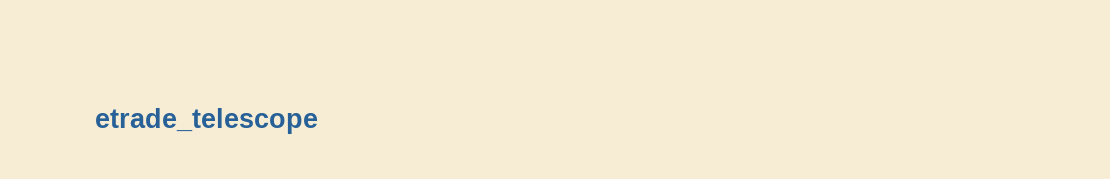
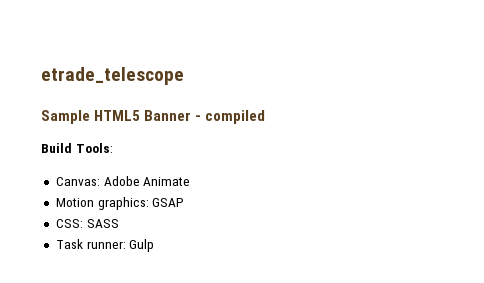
+ Sample HTML5 Banner - compiled
+ Build Tools:
+ Canvas: Adobe Animate
+ Motion graphics: GSAP
+ CSS: SASS
+ Task runner: Gulp

